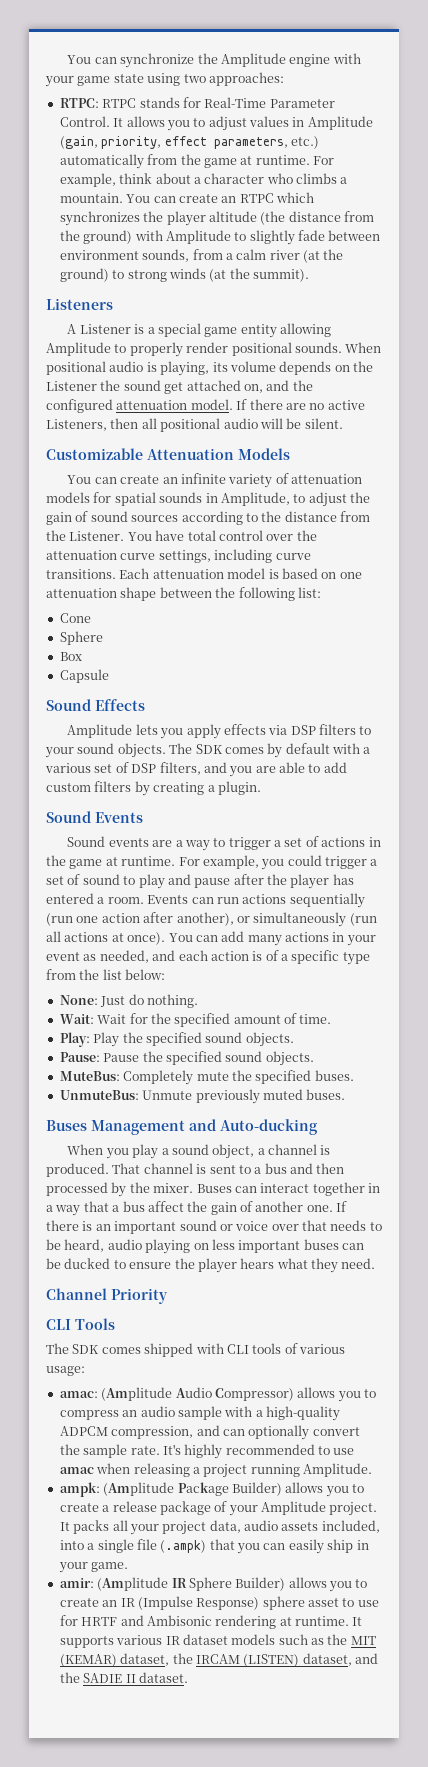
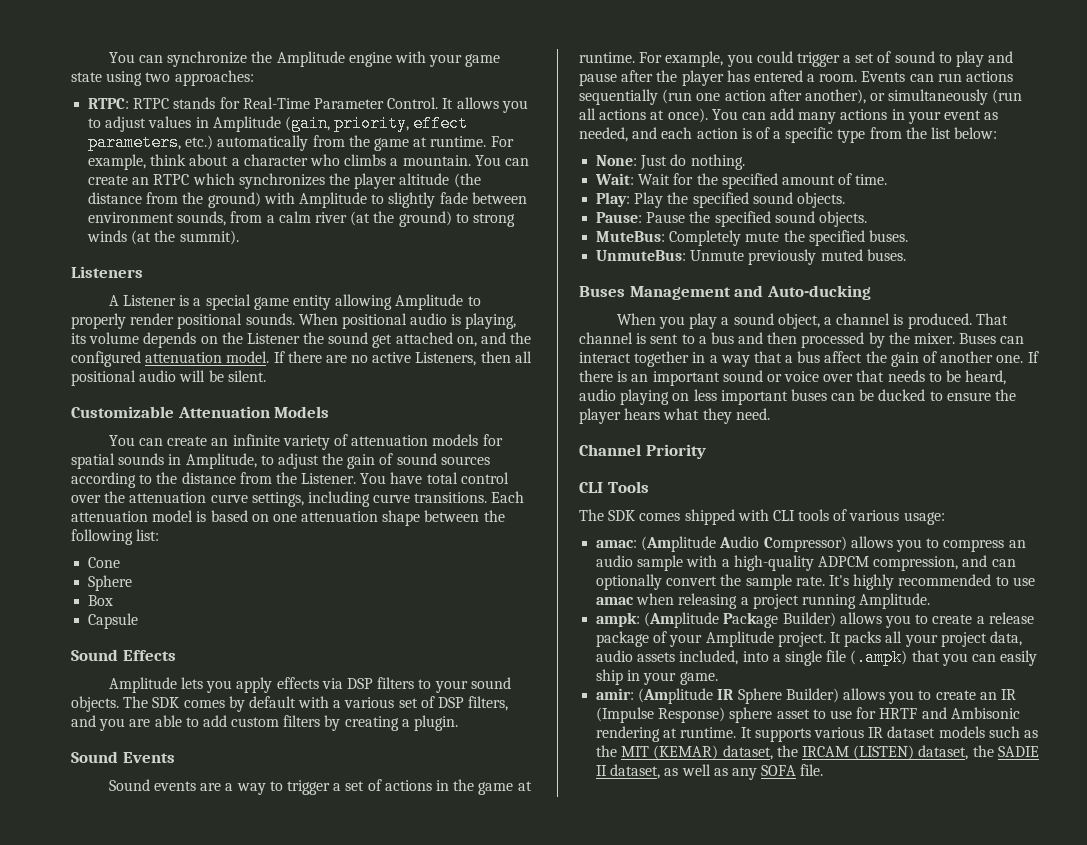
- It supports various IR dataset models such as the MIT (KEMAR) dataset, the IRCAM (LISTEN) dataset, and the SADIE II dataset.
+ It supports various IR dataset models such as the MIT (KEMAR) dataset, the IRCAM (LISTEN) dataset, the SADIE II dataset, as well as any SOFA file.

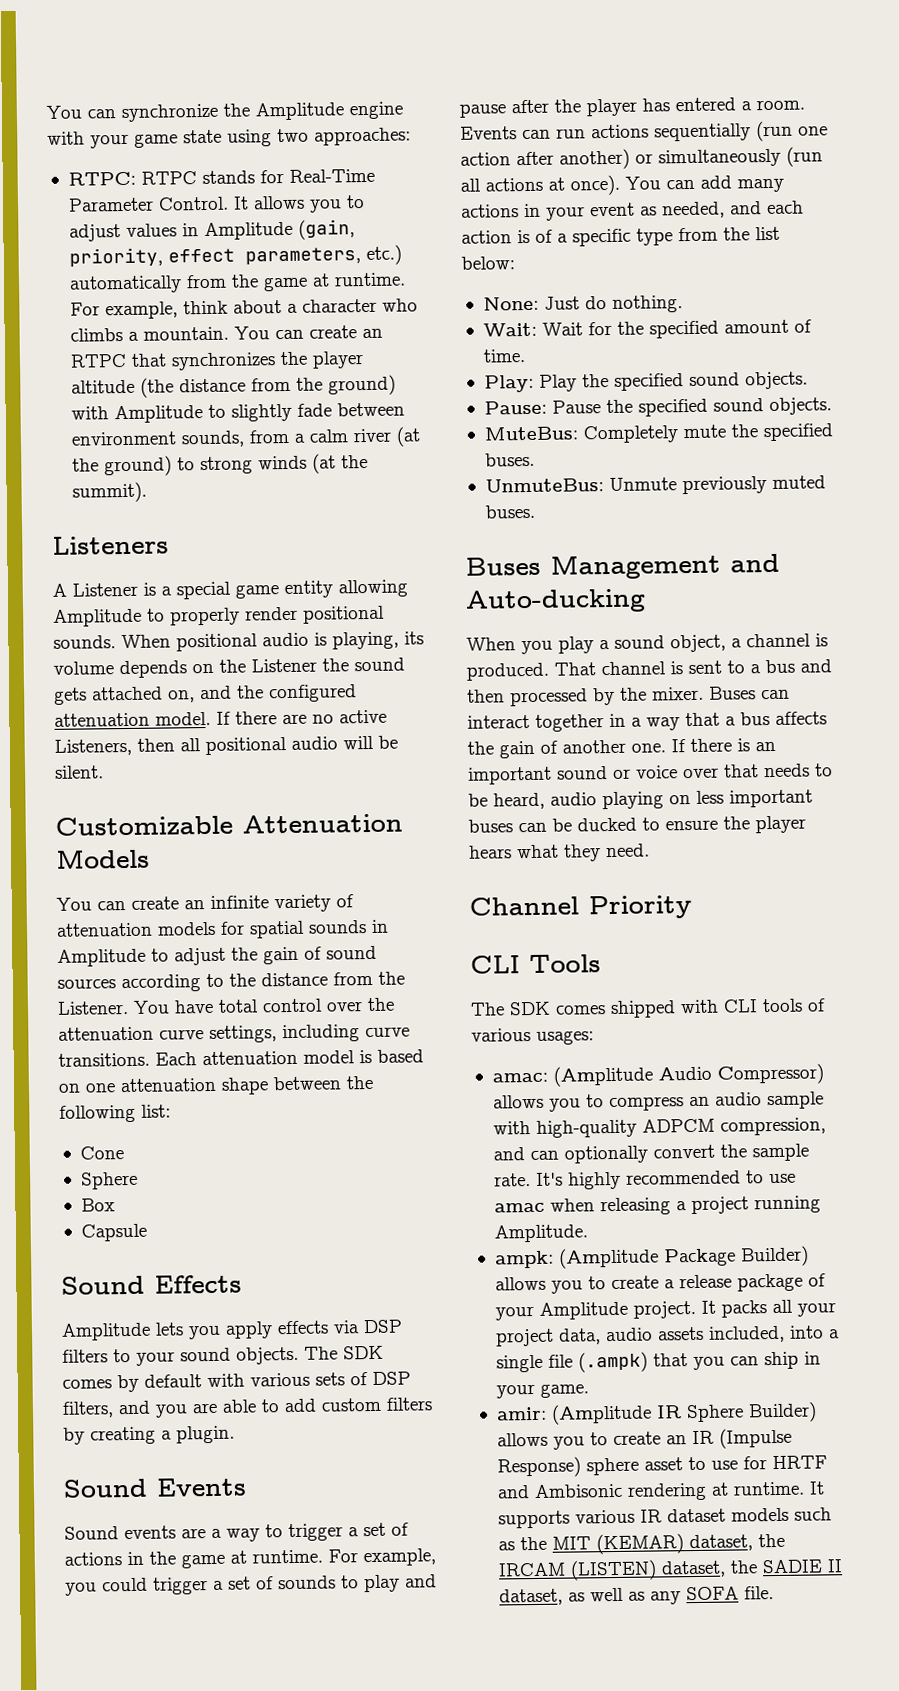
- You can create an RTPC which synchronizes the player altitude (the distance from the ground) with Amplitude to slightly fade between environment sounds, from a calm river (at the ground) to strong winds (at the summit).
+ You can create an RTPC that synchronizes the player altitude (the distance from the ground) with Amplitude to slightly fade between environment sounds, from a calm river (at the ground) to strong winds (at the summit).
- When positional audio is playing, its volume depends on the Listener the sound get attached on, and the configured attenuation model.
+ When positional audio is playing, its volume depends on the Listener the sound gets attached on, and the configured attenuation model.
- You can create an infinite variety of attenuation models for spatial sounds in Amplitude, to adjust the gain of sound sources according to the distance from the Listener.
+ You can create an infinite variety of attenuation models for spatial sounds in Amplitude to adjust the gain of sound sources according to the distance from the Listener.
- The SDK comes by default with a various set of DSP filters, and you are able to add custom filters by creating a plugin.
+ The SDK comes by default with various sets of DSP filters, and you are able to add custom filters by creating a plugin.
- For example, you could trigger a set of sound to play and pause after the player has entered a room.
+ For example, you could trigger a set of sounds to play and pause after the player has entered a room.
- Events can run actions sequentially (run one action after another), or simultaneously (run all actions at once).
+ Events can run actions sequentially (run one action after another) or simultaneously (run all actions at once).
- Buses can interact together in a way that a bus affect the gain of another one.
+ Buses can interact together in a way that a bus affects the gain of another one.
- The SDK comes shipped with CLI tools of various usage:
+ The SDK comes shipped with CLI tools of various usages:
- amac: (Amplitude Audio Compressor) allows you to compress an audio sample with a high-quality ADPCM compression, and can optionally convert the sample rate.
+ amac: (Amplitude Audio Compressor) allows you to compress an audio sample with high-quality ADPCM compression, and can optionally convert the sample rate.
- It packs all your project data, audio assets included, into a single file (.ampk) that you can easily ship in your game.
+ It packs all your project data, audio assets included, into a single file (.ampk) that you can ship in your game.

